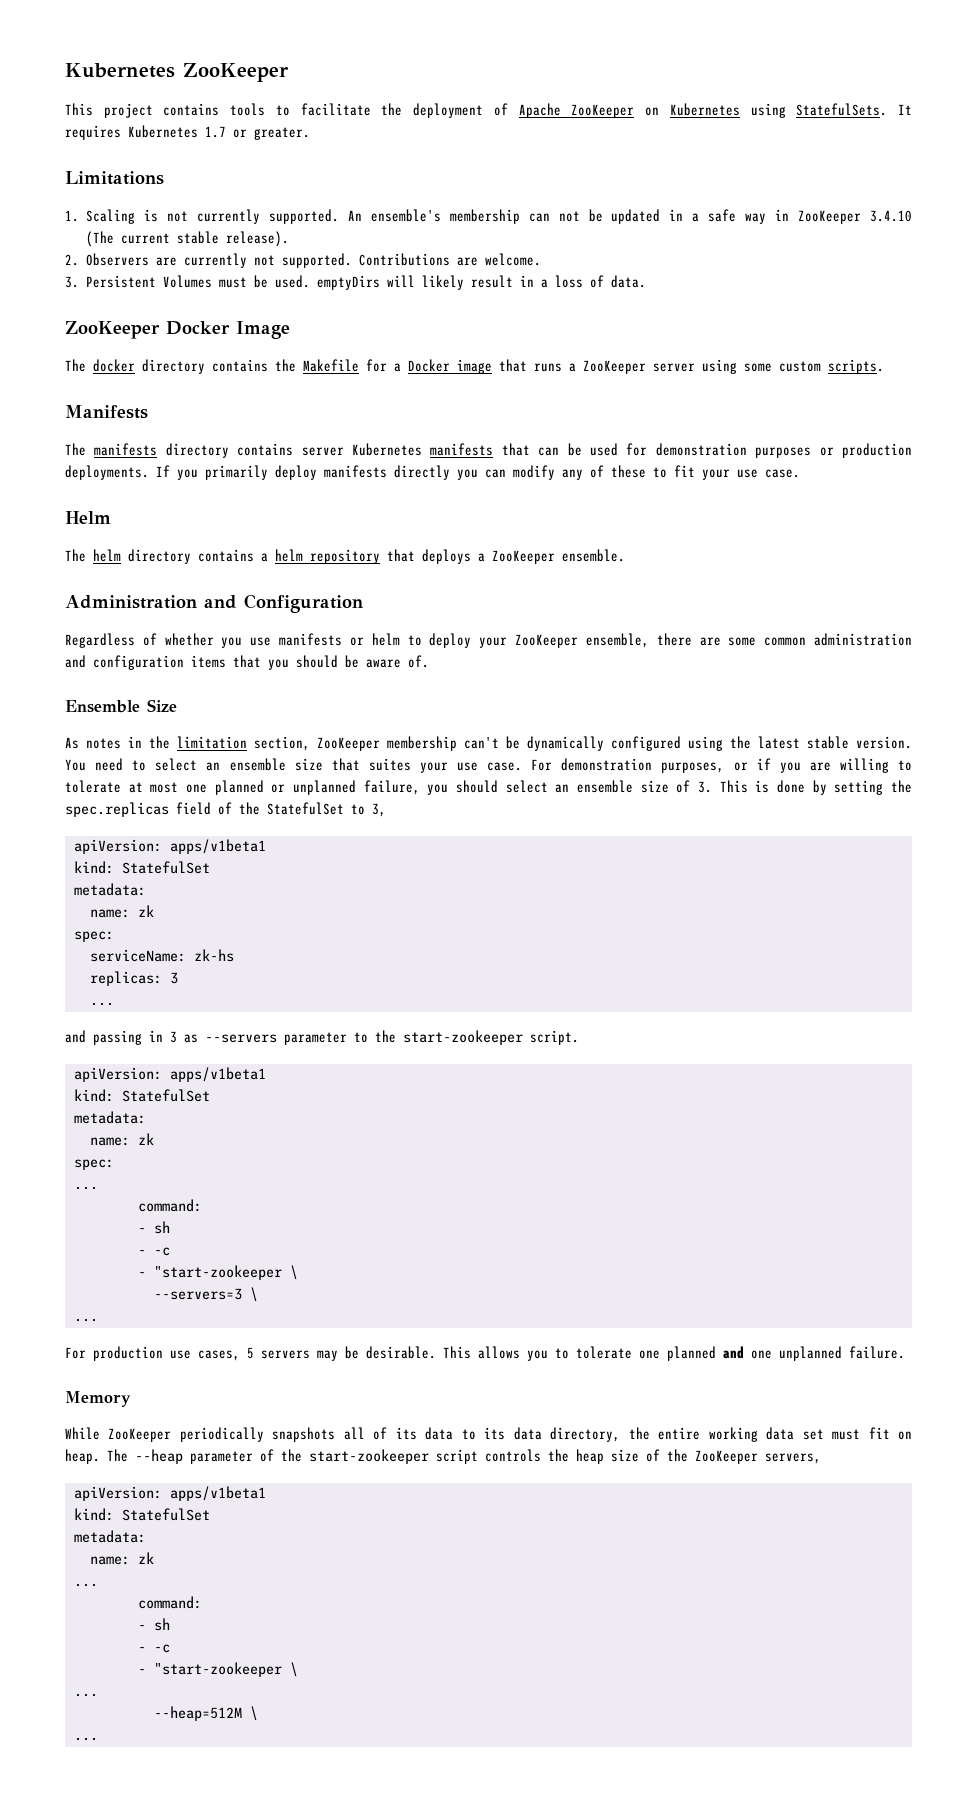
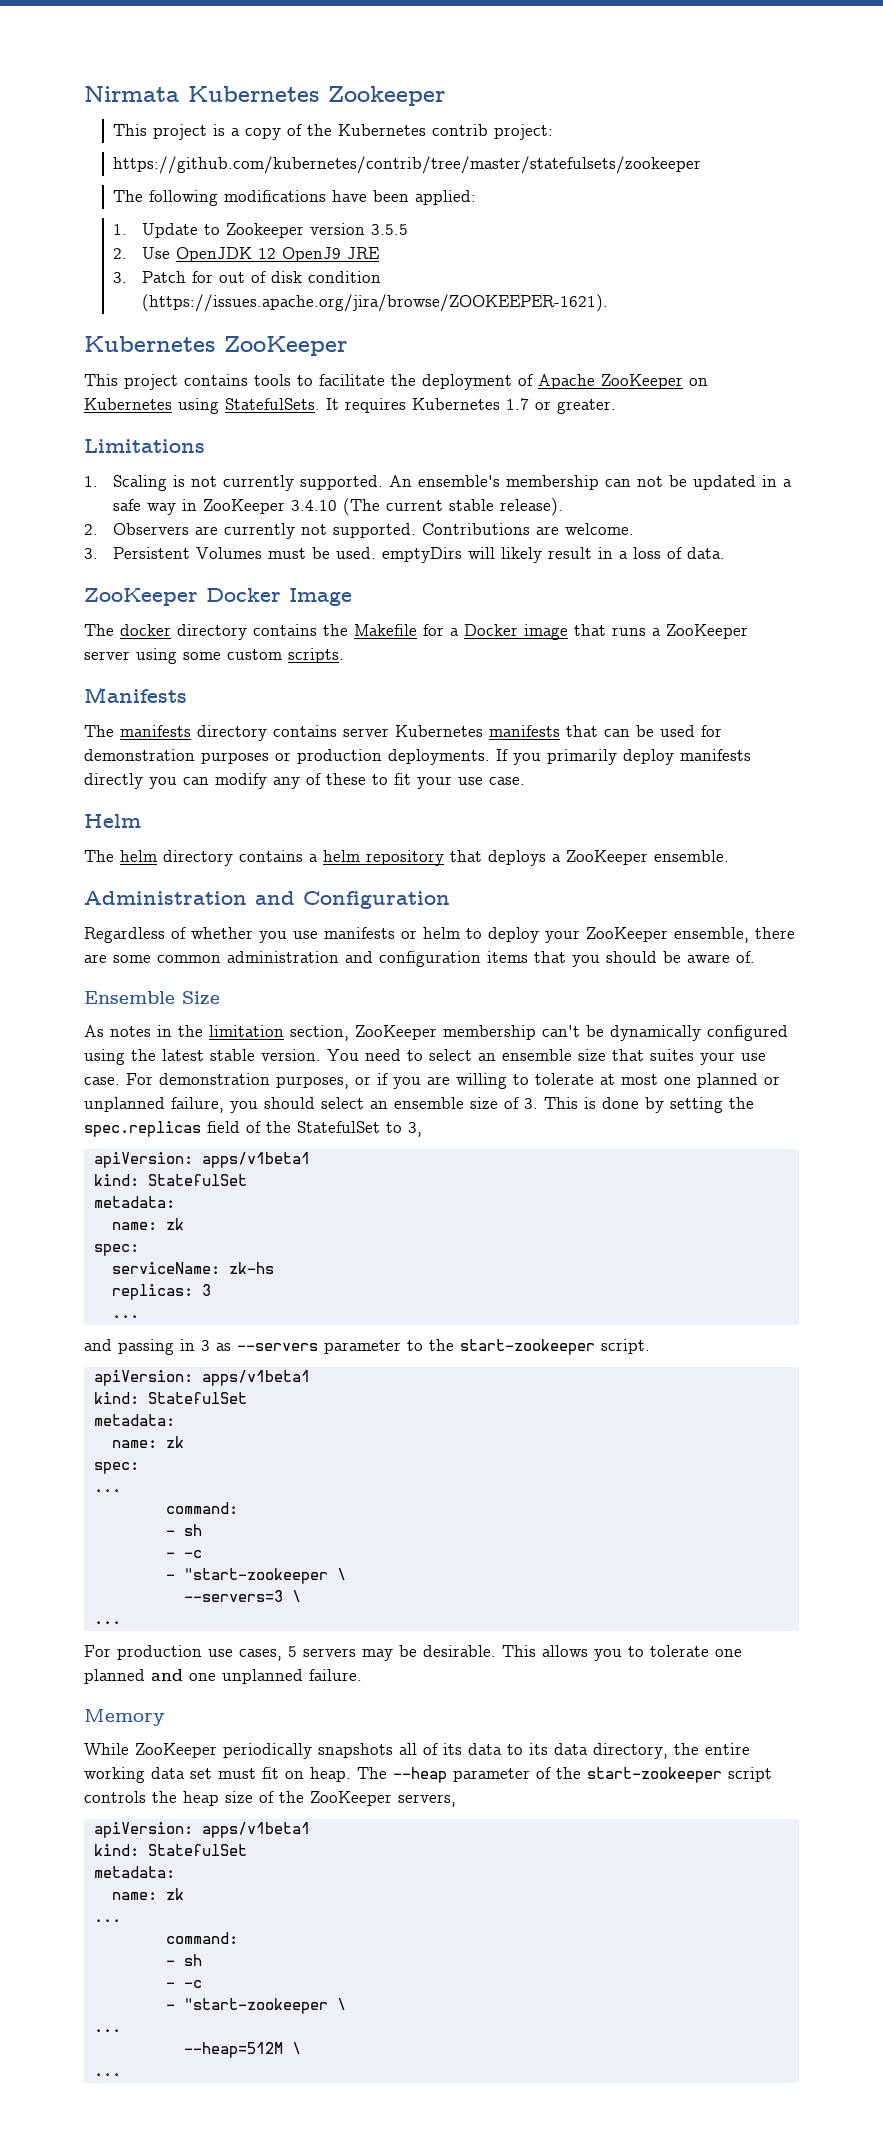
+ Nirmata Kubernetes Zookeeper
+ This project is a copy of the Kubernetes contrib project:
+ https://github.com/kubernetes/contrib/tree/master/statefulsets/zookeeper
+ The following modifications have been applied:
+ 1. Update to Zookeeper version 3.5.5
+ 2. Use OpenJDK 12 OpenJ9 JRE
+ 3. Patch for out of disk condition (https://issues.apache.org/jira/browse/ZOOKEEPER-1621).

